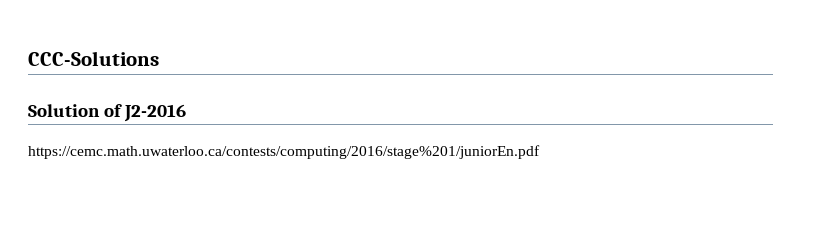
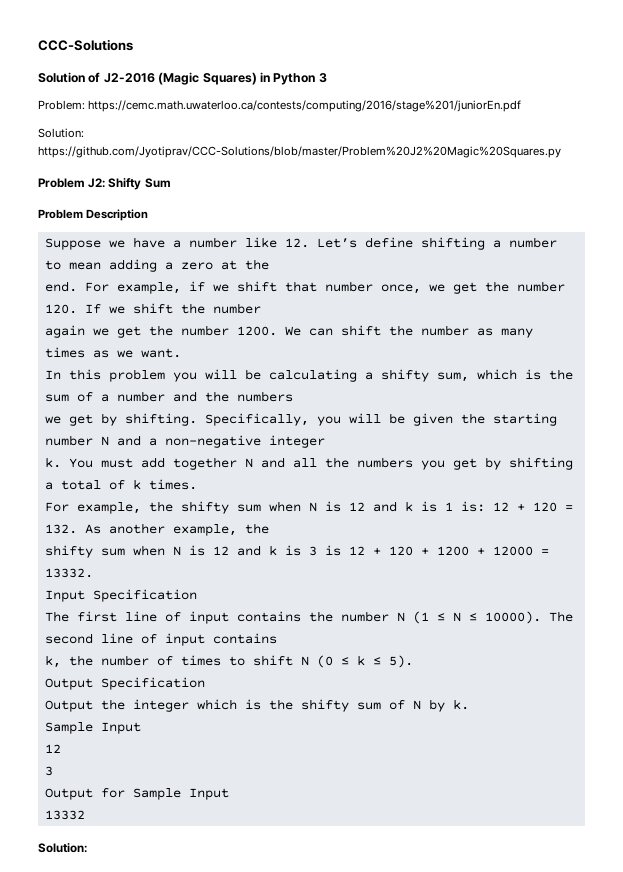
- Solution of J2-2016
- https://cemc.math.uwaterloo.ca/contests/computing/2016/stage%201/juniorEn.pdf
+ Solution of J2-2016 (Magic Squares) in Python 3
+ Problem: https://cemc.math.uwaterloo.ca/contests/computing/2016/stage%201/juniorEn.pdf
+ Solution: https://github.com/Jyotiprav/CCC-Solutions/blob/master/Problem%20J2%20Magic%20Squares.py
+ Problem J2: Shifty Sum
+ Problem Description
+ Suppose we have a number like 12. Let’s define shifting a number to mean adding a zero at the
+ end. For example, if we shift that number once, we get the number 120. If we shift the number
+ again we get the number 1200. We can shift the number as many times as we want.
+ In this problem you will be calculating a shifty sum, which is the sum of a number and the numbers
+ we get by shifting. Specifically, you will be given the starting number N and a non-negative integer
+ k. You must add together N and all the numbers you get by shifting a total of k times.
+ For example, the shifty sum when N is 12 and k is 1 is: 12 + 120 = 132. As another example, the
+ shifty sum when N is 12 and k is 3 is 12 + 120 + 1200 + 12000 = 13332.
+ Input Specification
+ The first line of input contains the number N (1 ≤ N ≤ 10000). The second line of input contains
+ k, the number of times to shift N (0 ≤ k ≤ 5).
+ Output Specification
+ Output the integer which is the shifty sum of N by k.
+ Sample Input
+ 12
+ 3
+ Output for Sample Input
+ 13332
+ Solution:

